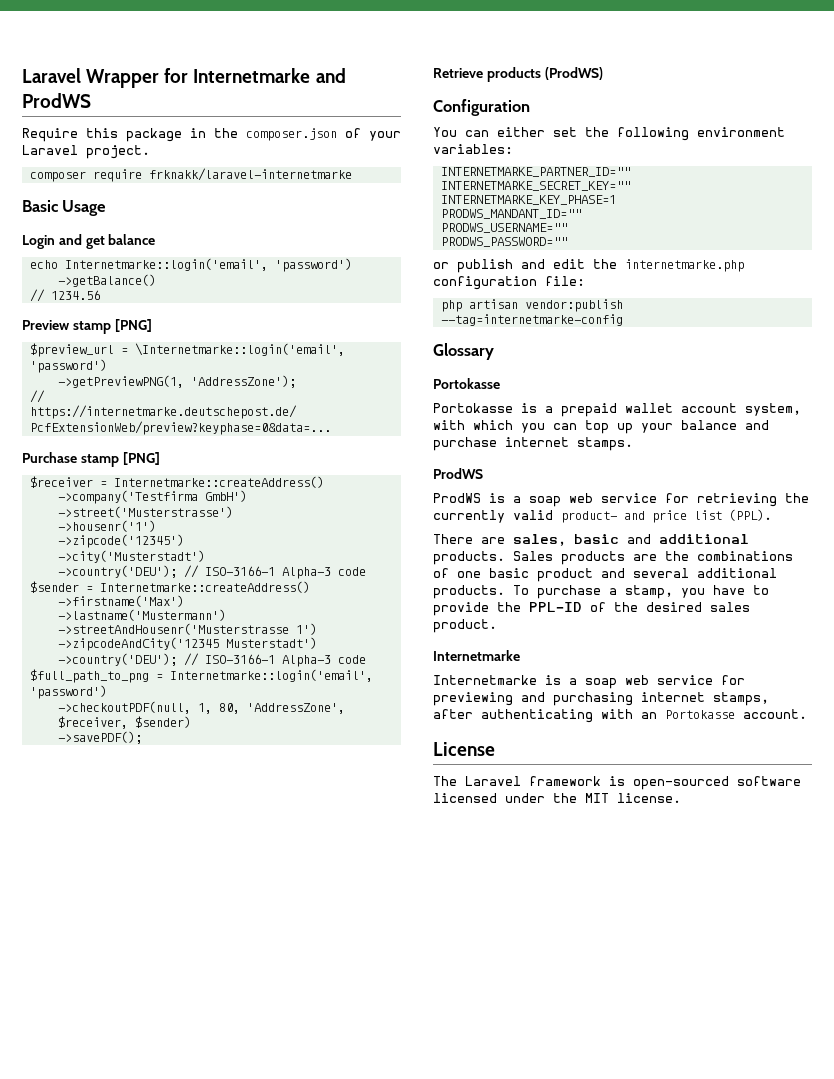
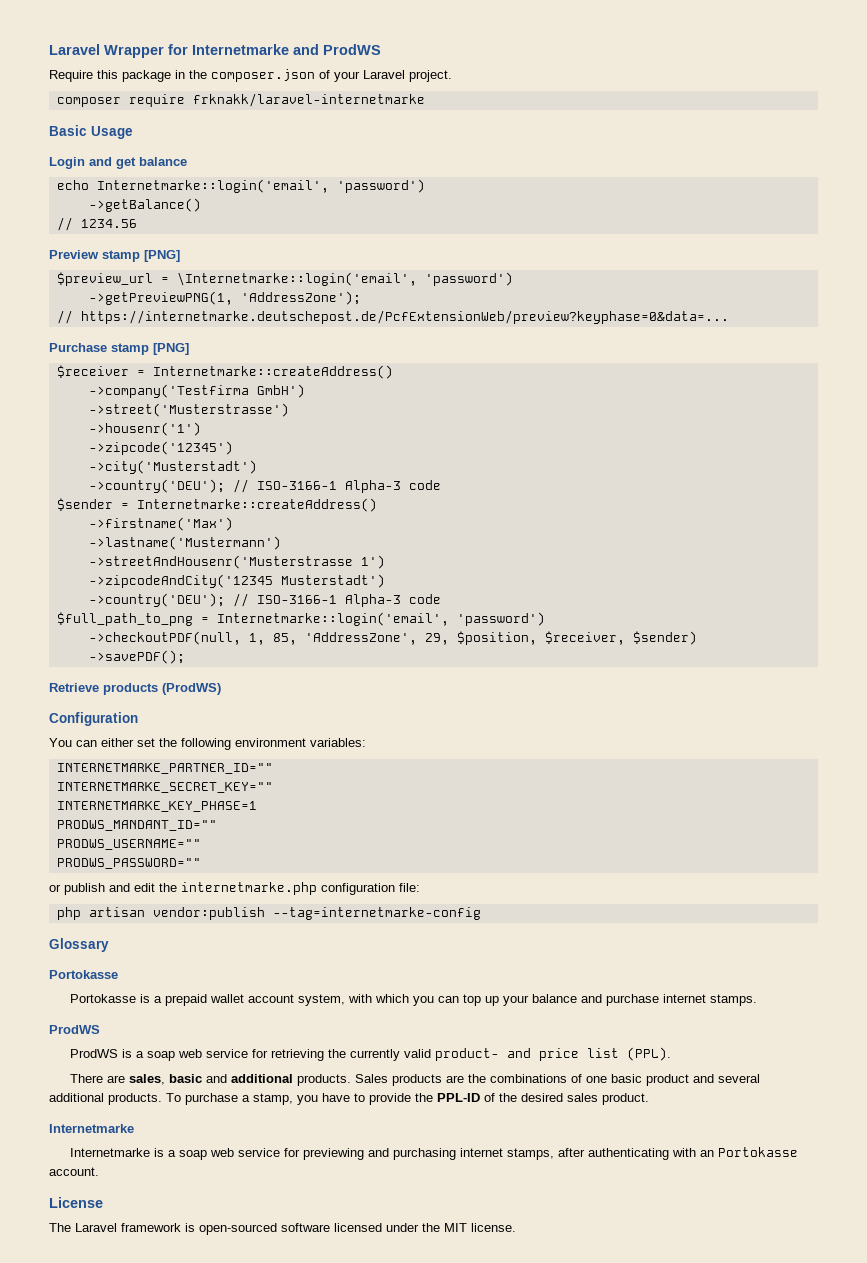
- ->checkoutPDF(null, 1, 80, 'AddressZone', $receiver, $sender)
+ ->checkoutPDF(null, 1, 85, 'AddressZone', 29, $position, $receiver, $sender)

